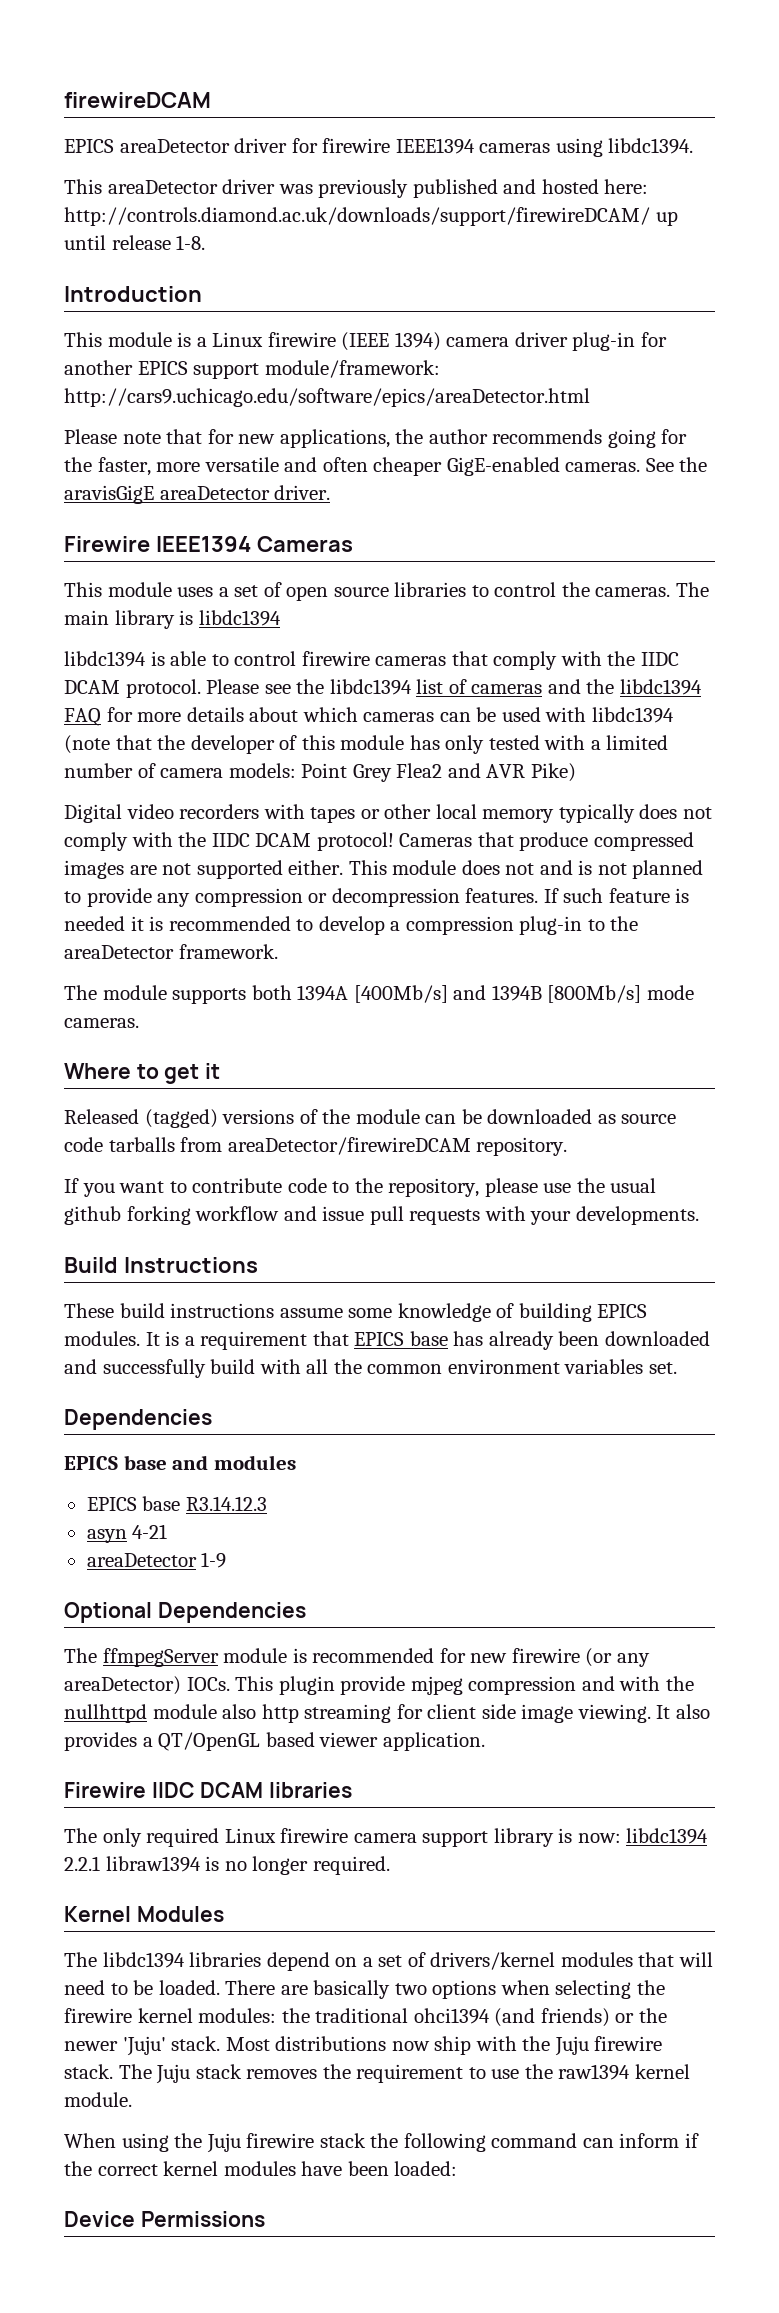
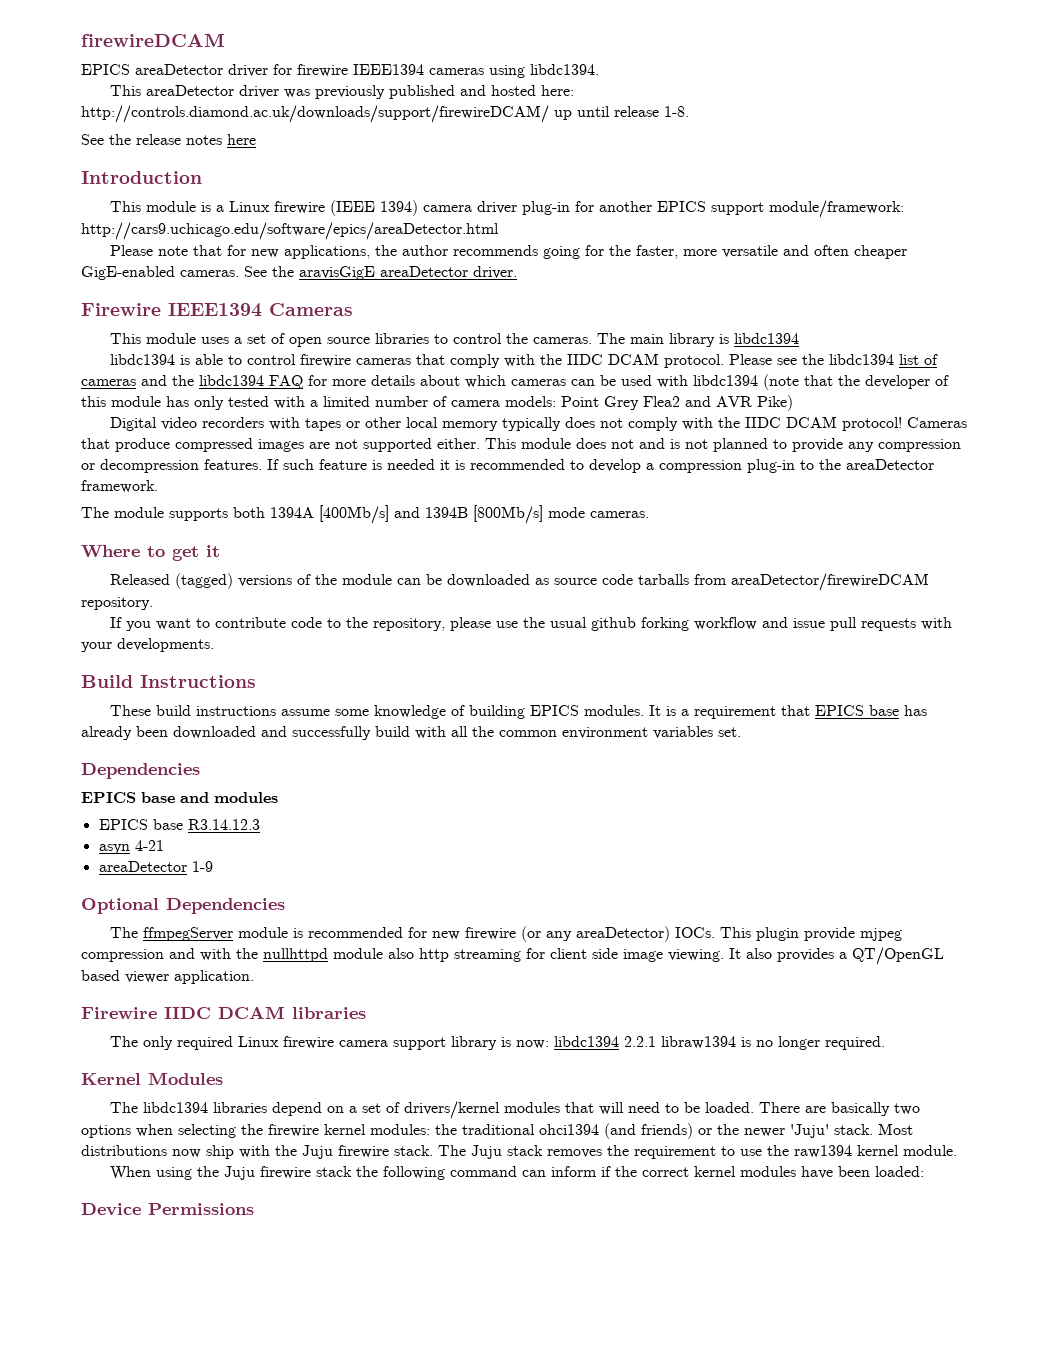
+ See the release notes here

